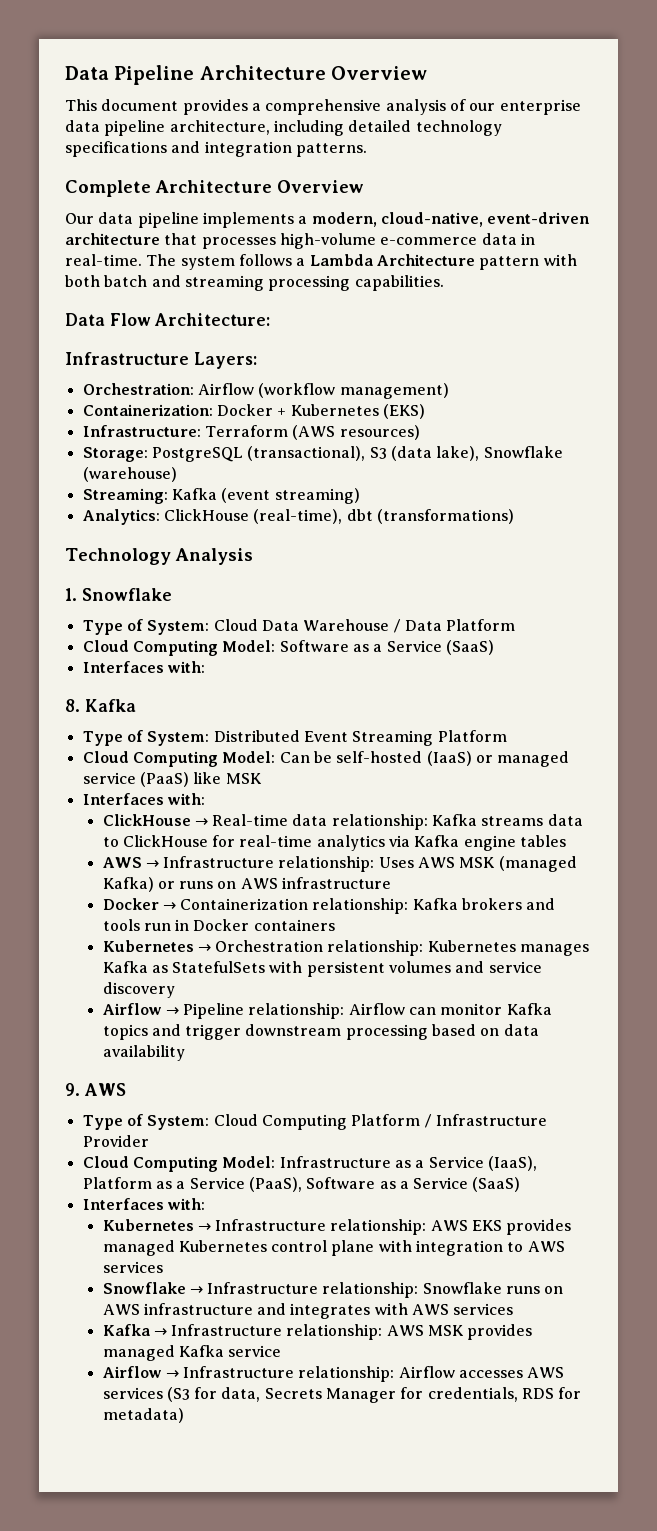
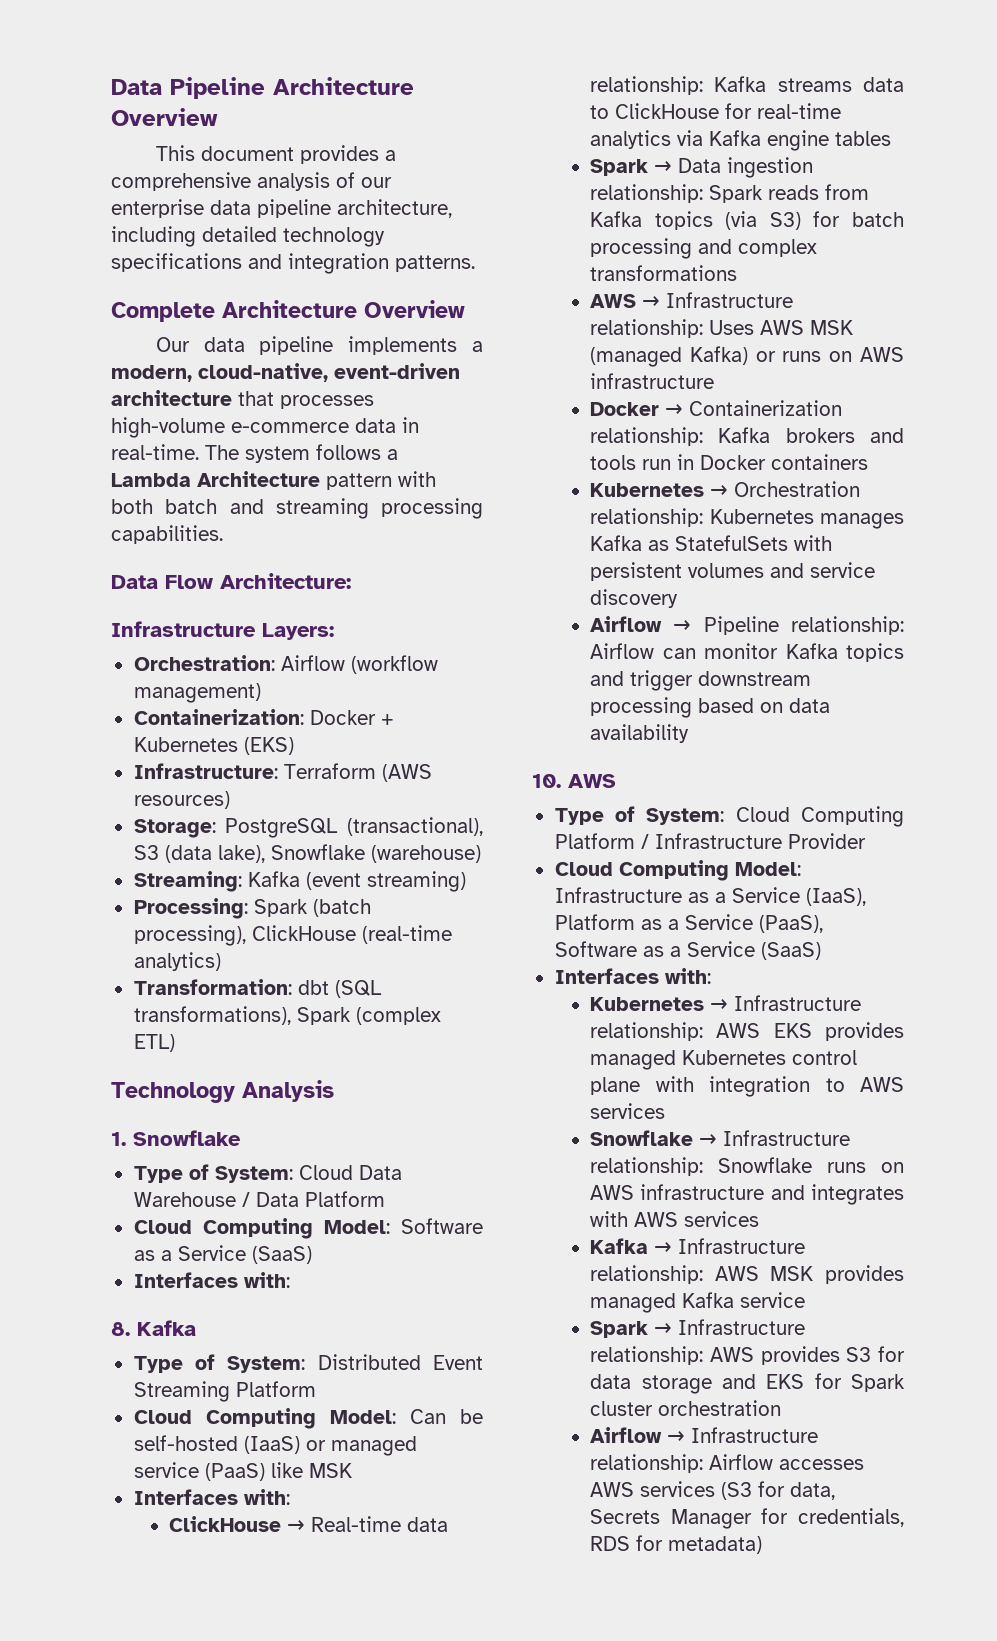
- Analytics: ClickHouse (real-time), dbt (transformations)
+ Processing: Spark (batch processing), ClickHouse (real-time analytics)
+ Transformation: dbt (SQL transformations), Spark (complex ETL)
+ Spark → Data ingestion relationship: Spark reads from Kafka topics (via S3) for batch processing and complex transformations
- 9. AWS
+ 10. AWS
+ Spark → Infrastructure relationship: AWS provides S3 for data storage and EKS for Spark cluster orchestration

